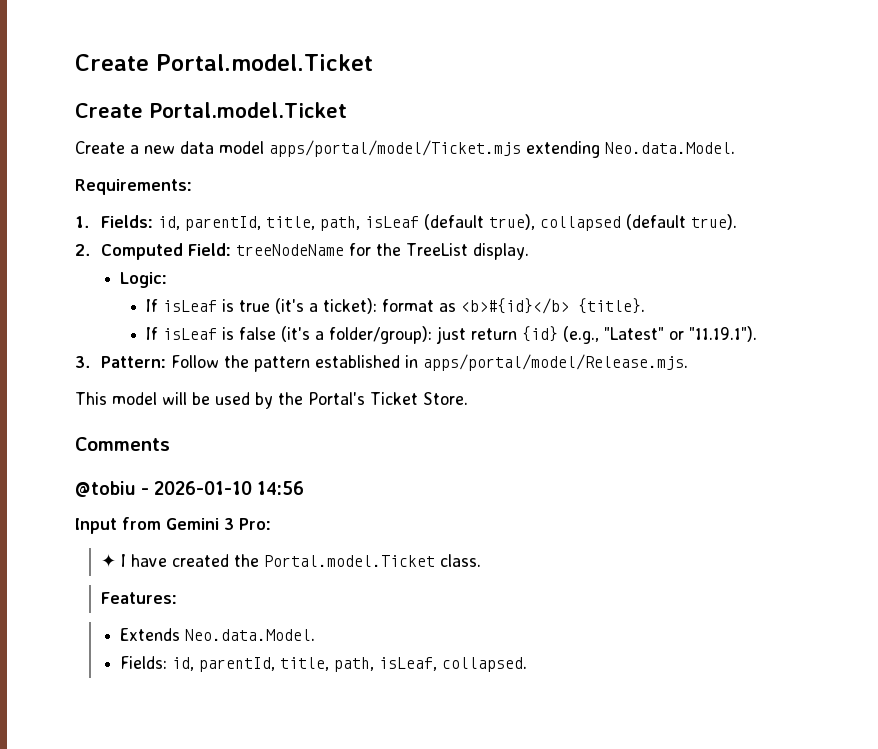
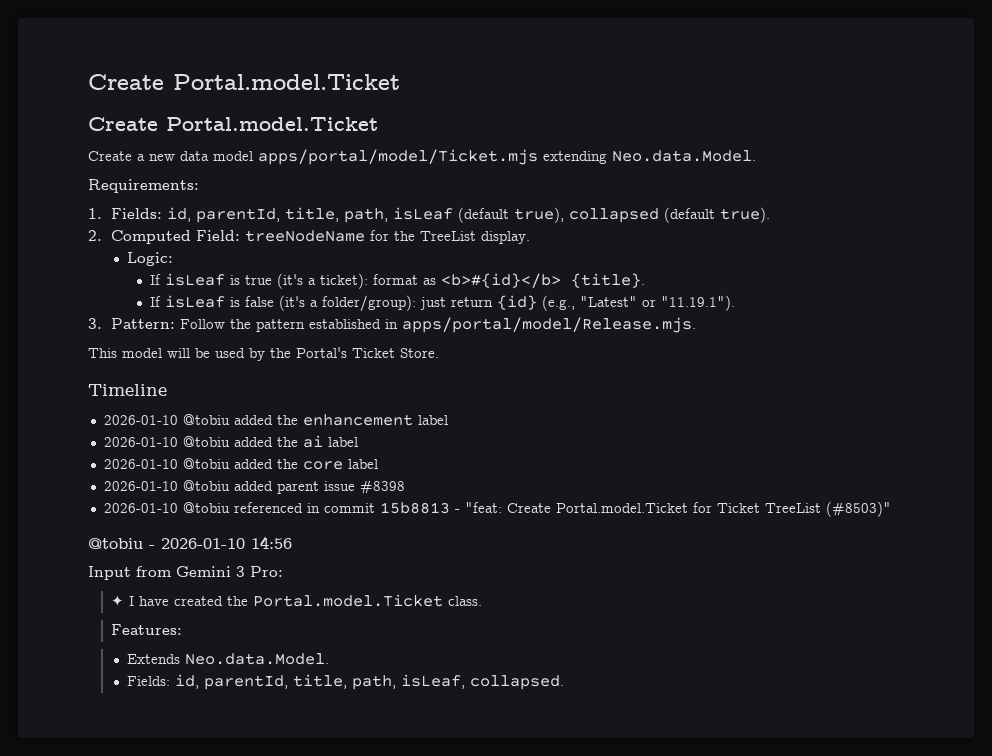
- Comments
+ Timeline
+ 2026-01-10 @tobiu added the enhancement label
+ 2026-01-10 @tobiu added the ai label
+ 2026-01-10 @tobiu added the core label
+ 2026-01-10 @tobiu added parent issue #8398
+ 2026-01-10 @tobiu referenced in commit 15b8813 - "feat: Create Portal.model.Ticket for Ticket TreeList (#8503)"

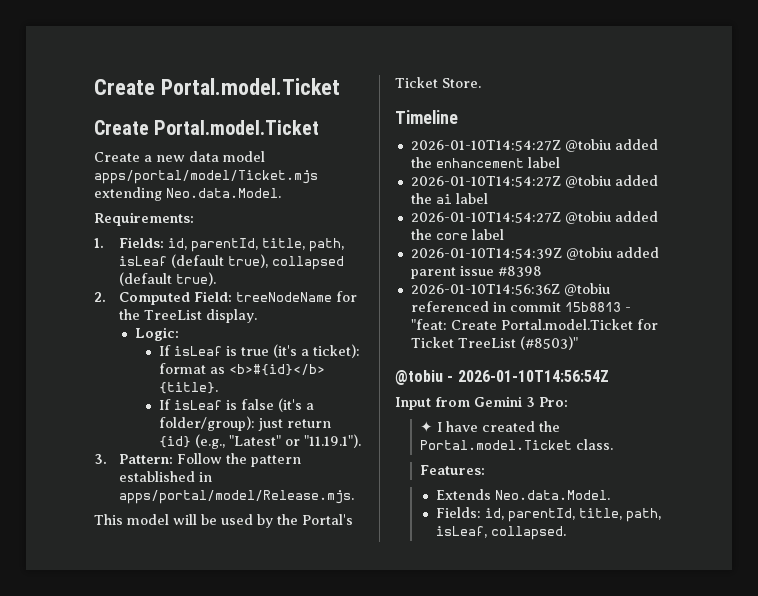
- 2026-01-10 @tobiu added the enhancement label
+ 2026-01-10T14:54:27Z @tobiu added the enhancement label
- 2026-01-10 @tobiu added the ai label
+ 2026-01-10T14:54:27Z @tobiu added the ai label
- 2026-01-10 @tobiu added the core label
+ 2026-01-10T14:54:27Z @tobiu added the core label
- 2026-01-10 @tobiu added parent issue #8398
+ 2026-01-10T14:54:39Z @tobiu added parent issue #8398
- 2026-01-10 @tobiu referenced in commit 15b8813 - "feat: Create Portal.model.Ticket for Ticket TreeList (#8503)"
+ 2026-01-10T14:56:36Z @tobiu referenced in commit 15b8813 - "feat: Create Portal.model.Ticket for Ticket TreeList (#8503)"
- @tobiu - 2026-01-10 14:56
+ @tobiu - 2026-01-10T14:56:54Z

